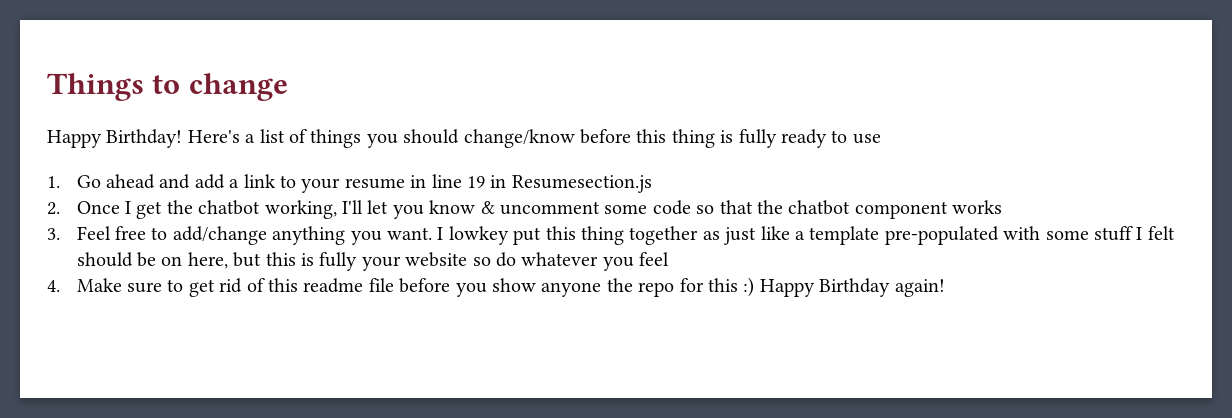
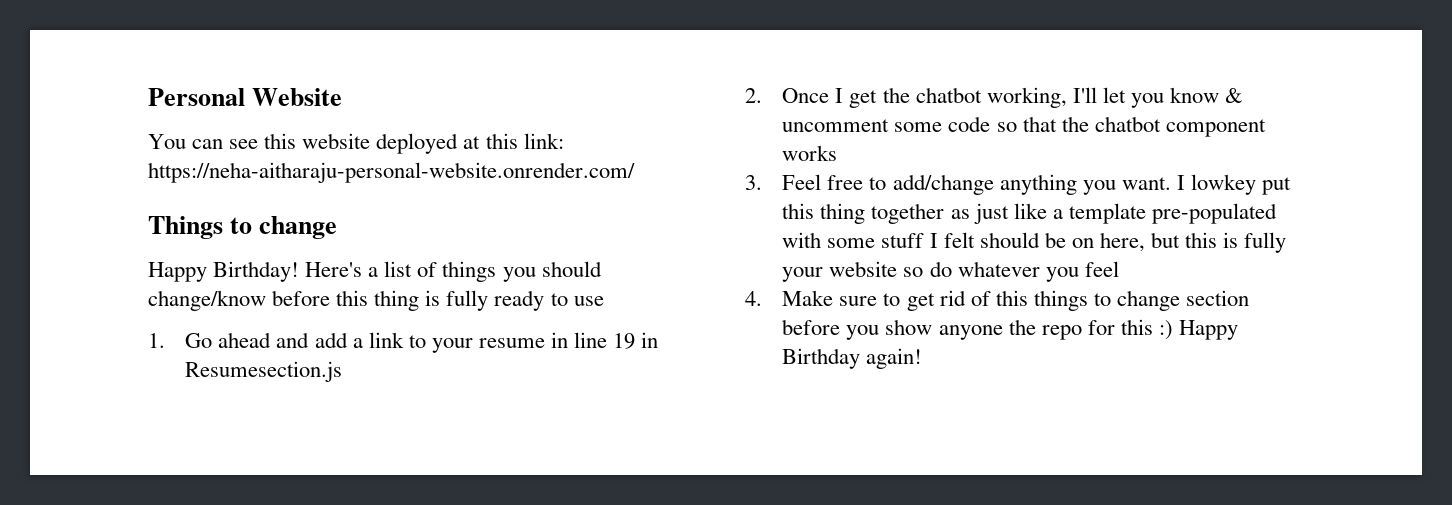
+ Personal Website
+ You can see this website deployed at this link: https://neha-aitharaju-personal-website.onrender.com/
- 4. Make sure to get rid of this readme file before you show anyone the repo for this :) Happy Birthday again!
+ 4. Make sure to get rid of this things to change section before you show anyone the repo for this :) Happy Birthday again!

